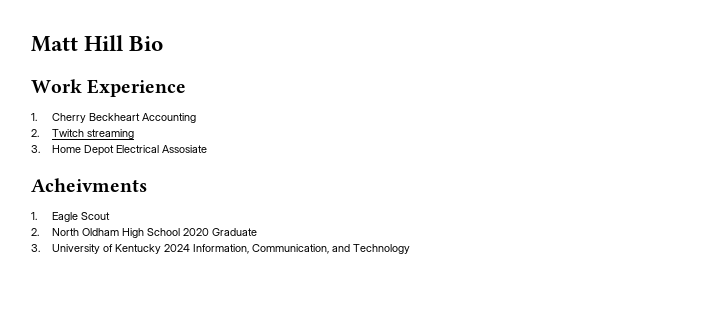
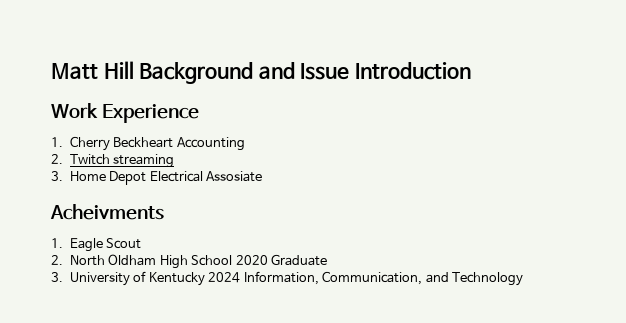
- Matt Hill Bio
+ Matt Hill Background and Issue Introduction

